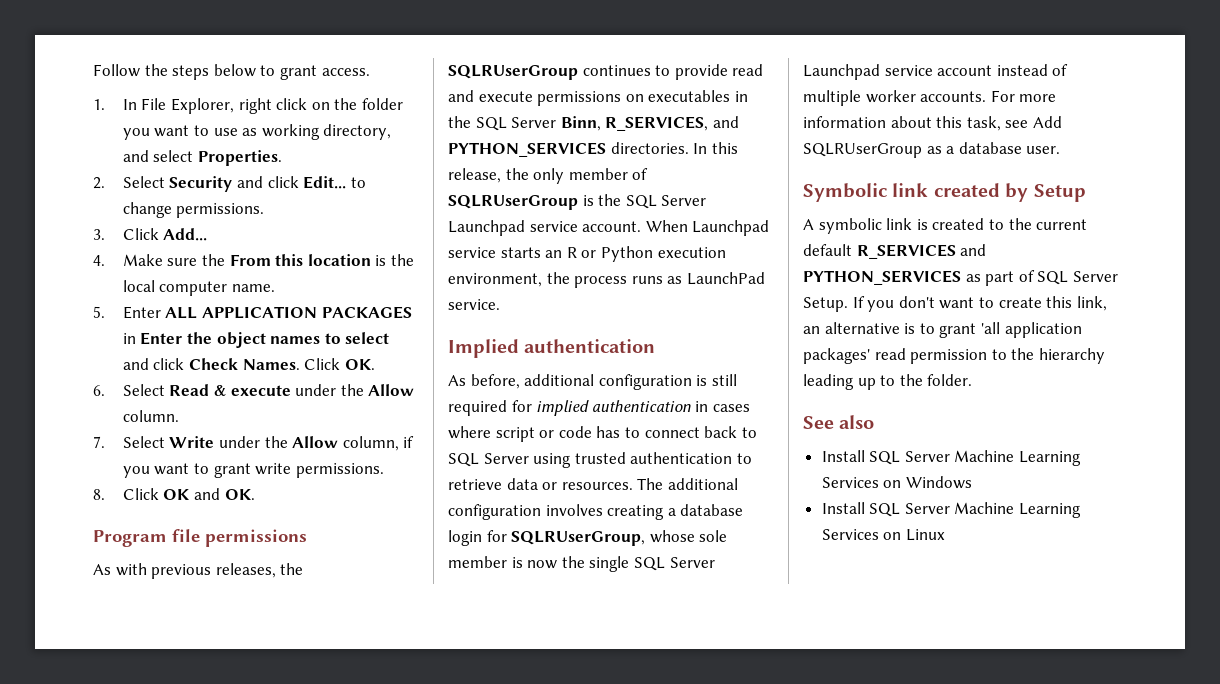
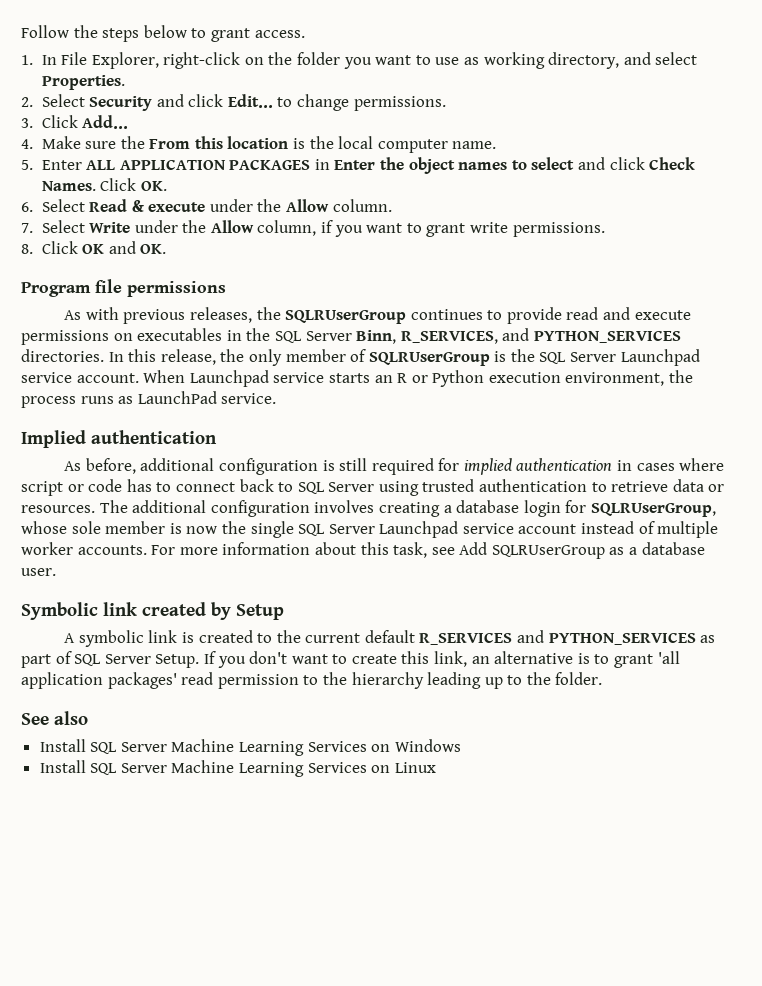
- 1. In File Explorer, right click on the folder you want to use as working directory, and select Properties.
+ 1. In File Explorer, right-click on the folder you want to use as working directory, and select Properties.

